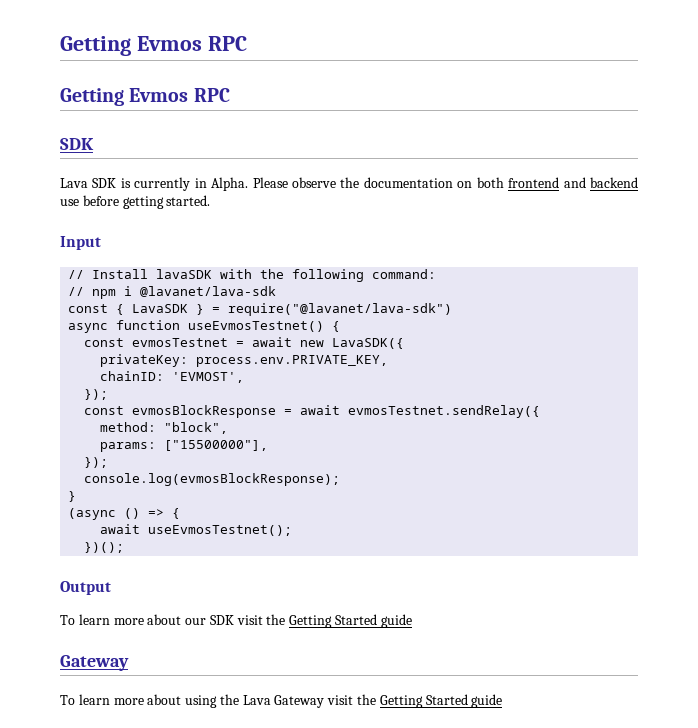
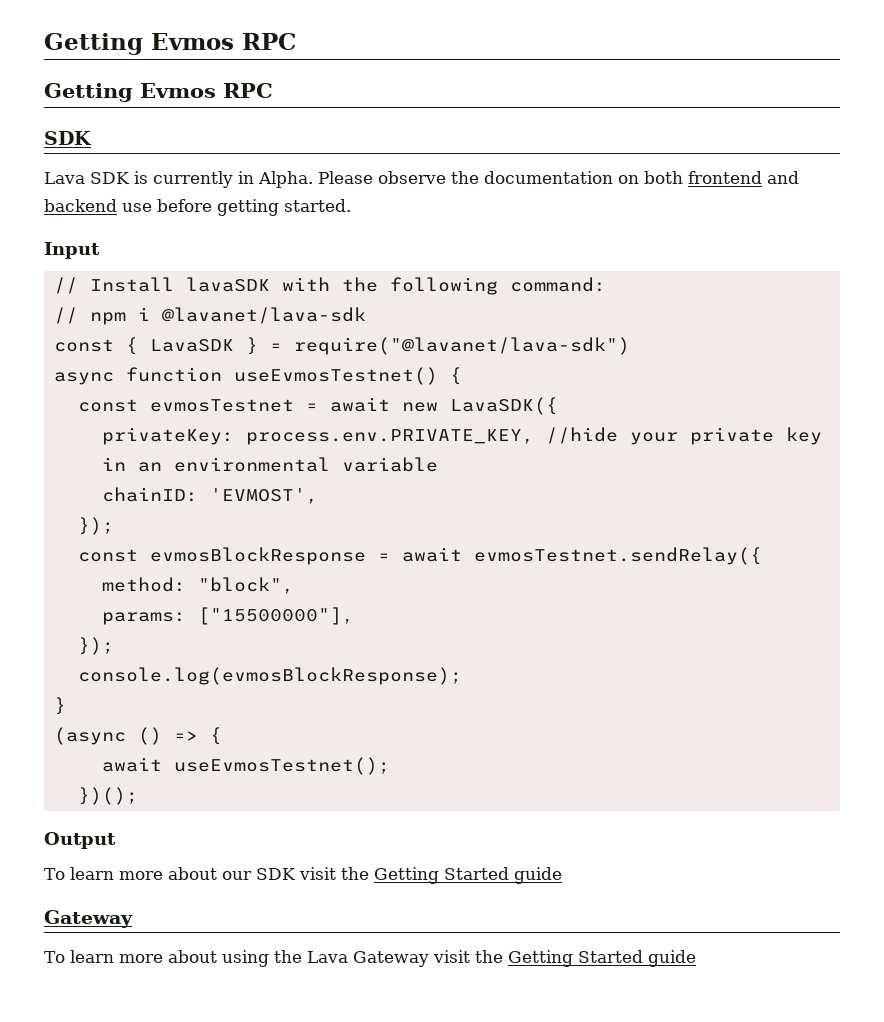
- privateKey: process.env.PRIVATE_KEY,
+ privateKey: process.env.PRIVATE_KEY, //hide your private key in an environmental variable

